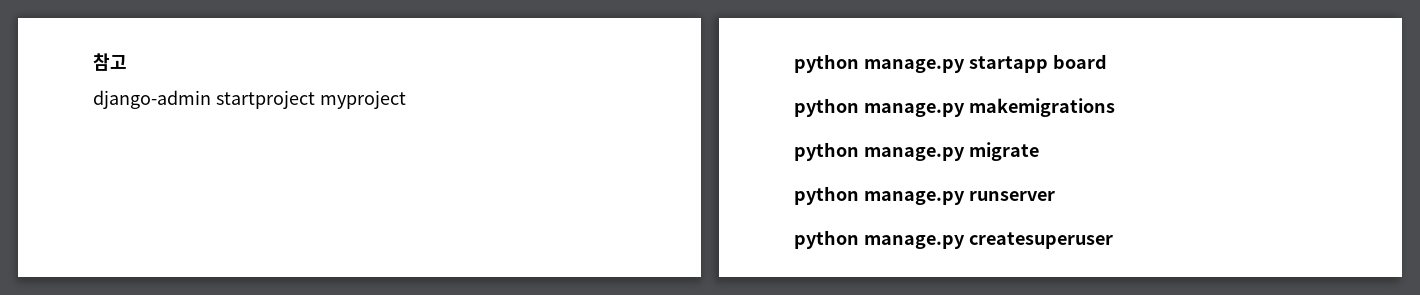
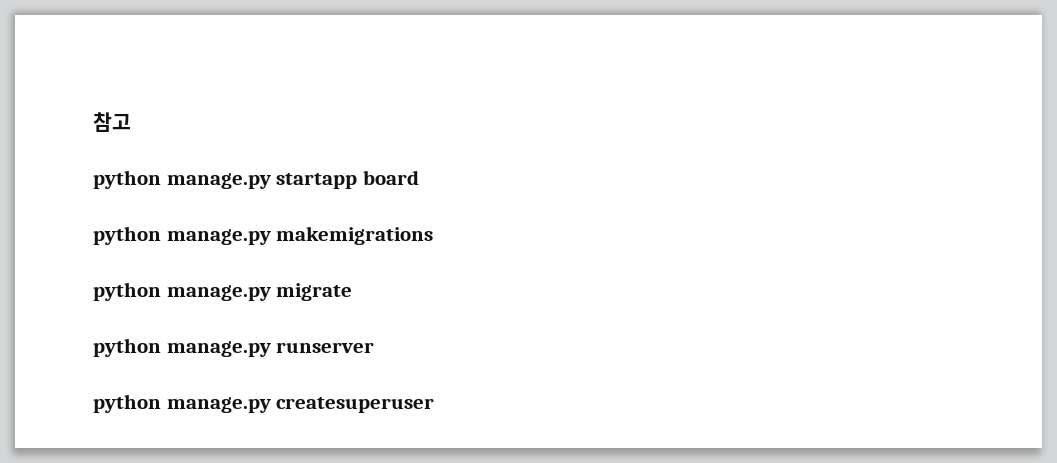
- django-admin startproject myproject

